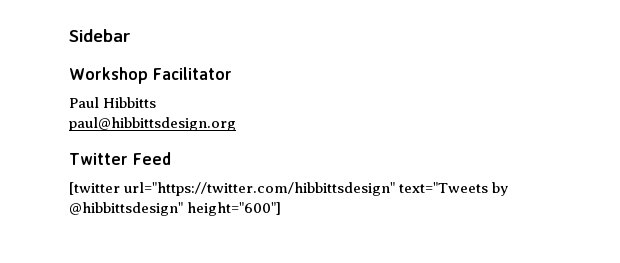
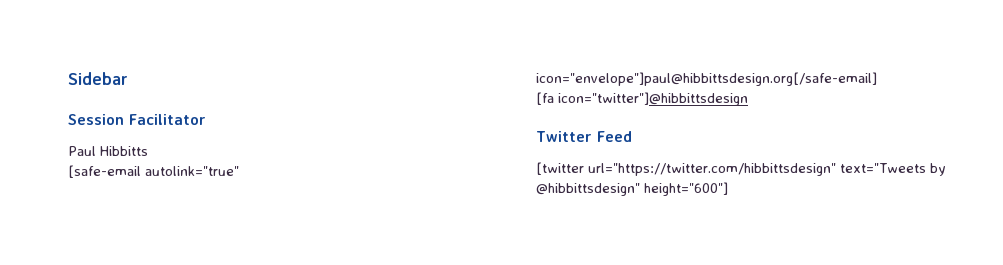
- Workshop Facilitator
+ Session Facilitator
- paul@hibbittsdesign.org
+ [safe-email autolink="true" icon="envelope"]paul@hibbittsdesign.org[/safe-email]
+ [fa icon="twitter"]@hibbittsdesign

